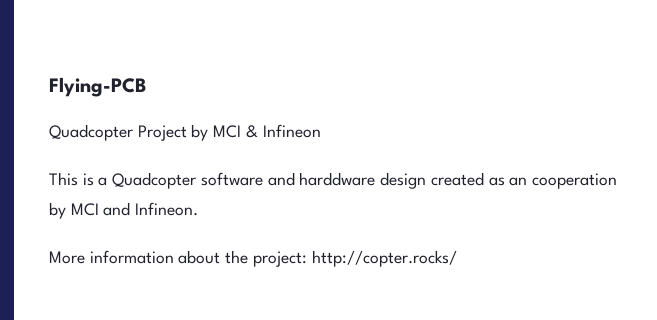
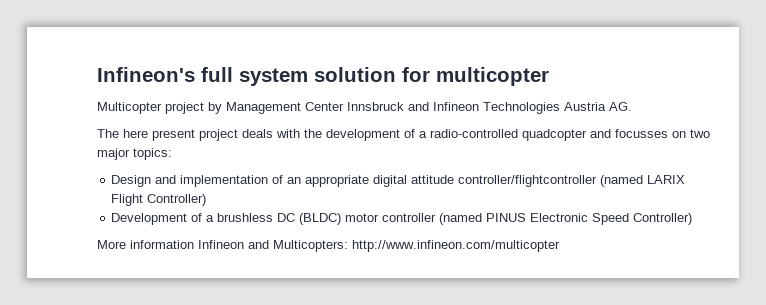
- Flying-PCB
- Quadcopter Project by MCI & Infineon
- This is a Quadcopter software and harddware design created as an cooperation by MCI and Infineon.
- More information about the project: http://copter.rocks/
+ Infineon's full system solution for multicopter
+ Multicopter project by Management Center Innsbruck and Infineon Technologies Austria AG.
+ The here present project deals with the development of a radio-controlled quadcopter and focusses on two major topics:
+ Design and implementation of an appropriate digital attitude controller/flightcontroller (named LARIX Flight Controller)
+ Development of a brushless DC (BLDC) motor controller (named PINUS Electronic Speed Controller)
+ More information Infineon and Multicopters: http://www.infineon.com/multicopter

